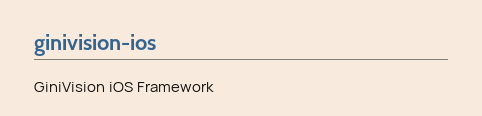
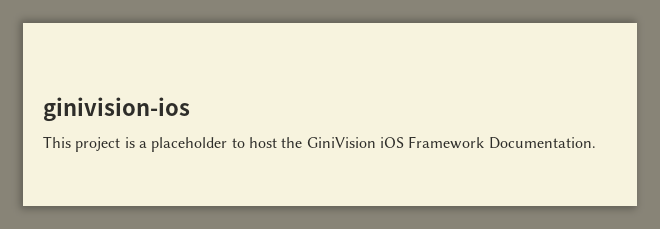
- GiniVision iOS Framework
+ This project is a placeholder to host the GiniVision iOS Framework Documentation.

